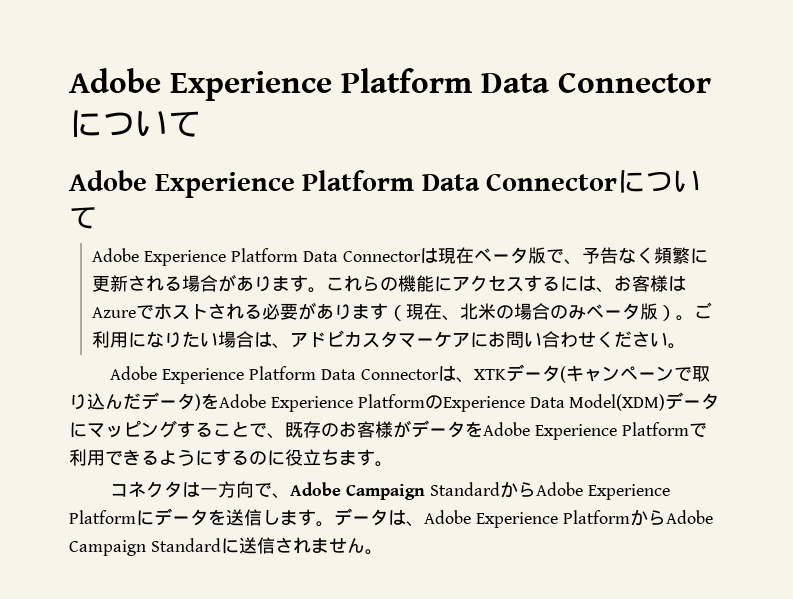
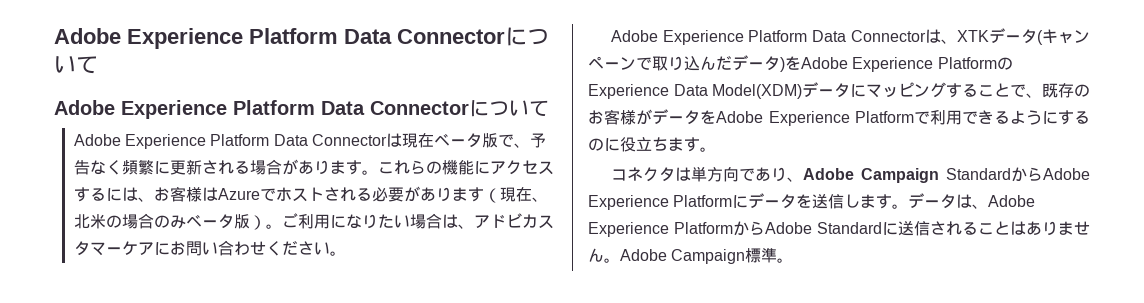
- コネクタは一方向で、Adobe Campaign StandardからAdobe Experience Platformにデータを送信します。
+ コネクタは単方向であり、Adobe Campaign StandardからAdobe Experience Platformにデータを送信します。
- データは、Adobe Experience PlatformからAdobe Campaign Standardに送信されません。
+ データは、Adobe Experience PlatformからAdobe Standardに送信されることはありません。Adobe Campaign標準。

